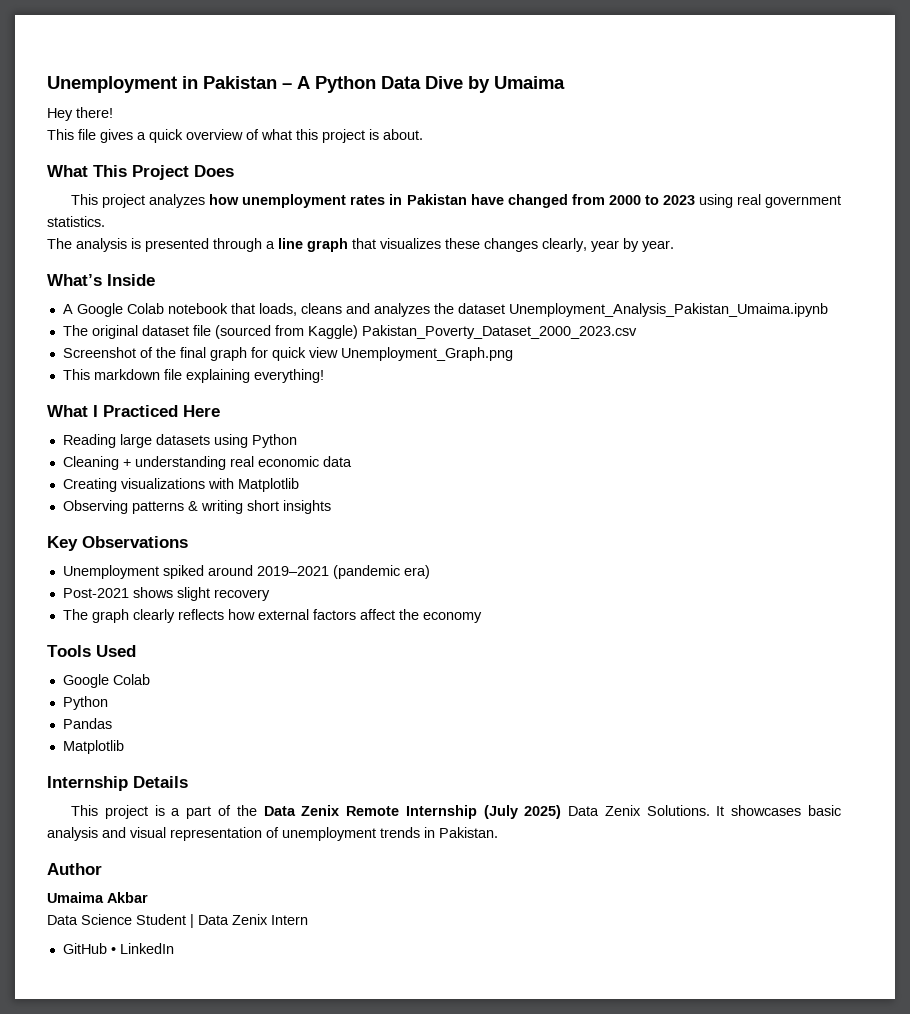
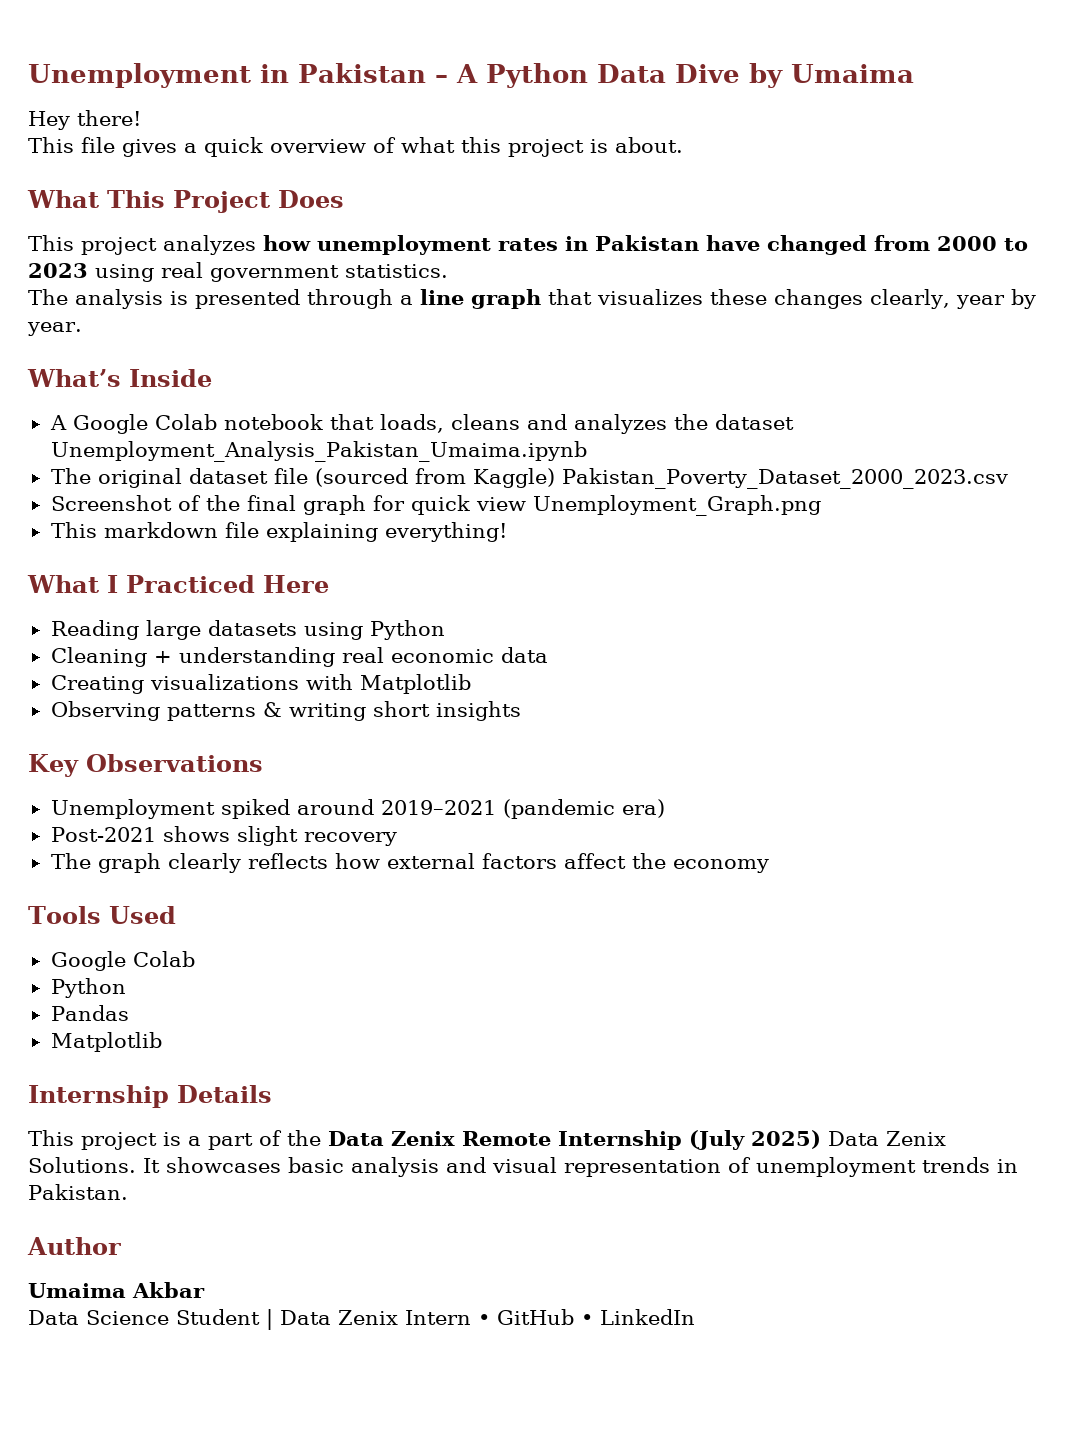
- Data Science Student | Data Zenix Intern
- GitHub • LinkedIn
+ Data Science Student | Data Zenix Intern • GitHub • LinkedIn

